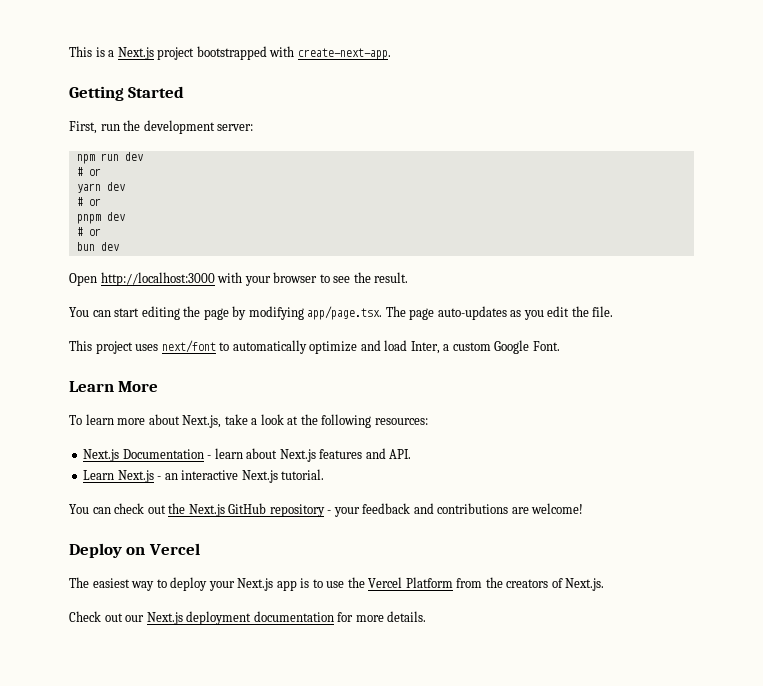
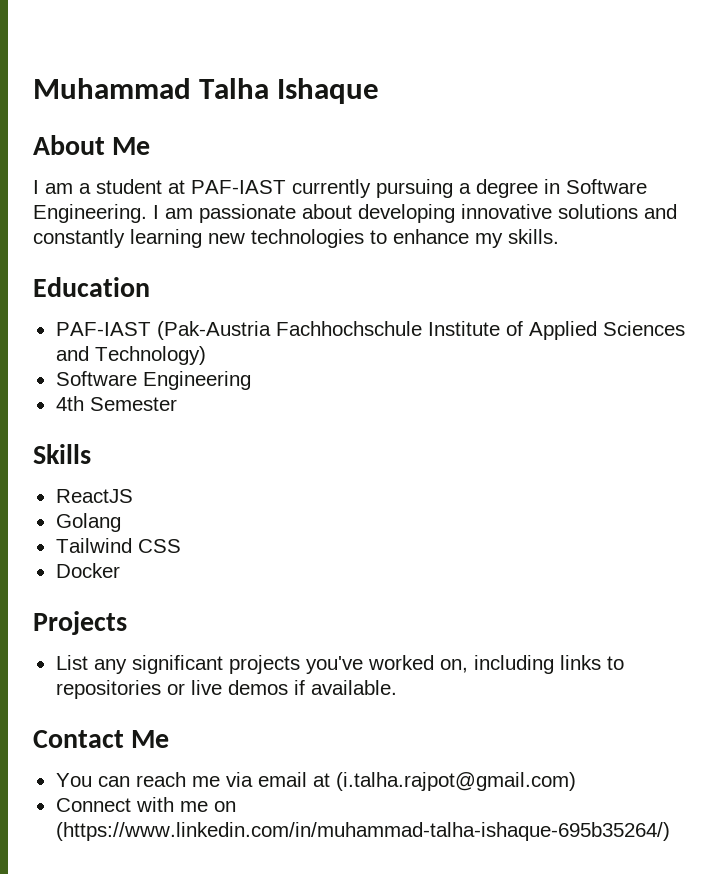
- This is a Next.js project bootstrapped with create-next-app.
- Getting Started
- First, run the development server:
- npm run dev
- # or
- yarn dev
- # or
- pnpm dev
- # or
- bun dev
- Open http://localhost:3000 with your browser to see the result.
- You can start editing the page by modifying app/page.tsx. The page auto-updates as you edit the file.
- This project uses next/font to automatically optimize and load Inter, a custom Google Font.
- Learn More
- To learn more about Next.js, take a look at the following resources:
- Next.js Documentation - learn about Next.js features and API.
- Learn Next.js - an interactive Next.js tutorial.
- You can check out the Next.js GitHub repository - your feedback and contributions are welcome!
- Deploy on Vercel
- The easiest way to deploy your Next.js app is to use the Vercel Platform from the creators of Next.js.
- Check out our Next.js deployment documentation for more details.
+ Muhammad Talha Ishaque
+ About Me
+ I am a student at PAF-IAST currently pursuing a degree in Software Engineering. I am passionate about developing innovative solutions and constantly learning new technologies to enhance my skills.
+ Education
+ PAF-IAST (Pak-Austria Fachhochschule Institute of Applied Sciences and Technology)
+ Software Engineering
+ 4th Semester
+ Skills
+ ReactJS
+ Golang
+ Tailwind CSS
+ Docker
+ Projects
+ List any significant projects you've worked on, including links to repositories or live demos if available.
+ Contact Me
+ You can reach me via email at (i.talha.rajpot@gmail.com)
+ Connect with me on (https://www.linkedin.com/in/muhammad-talha-ishaque-695b35264/)

